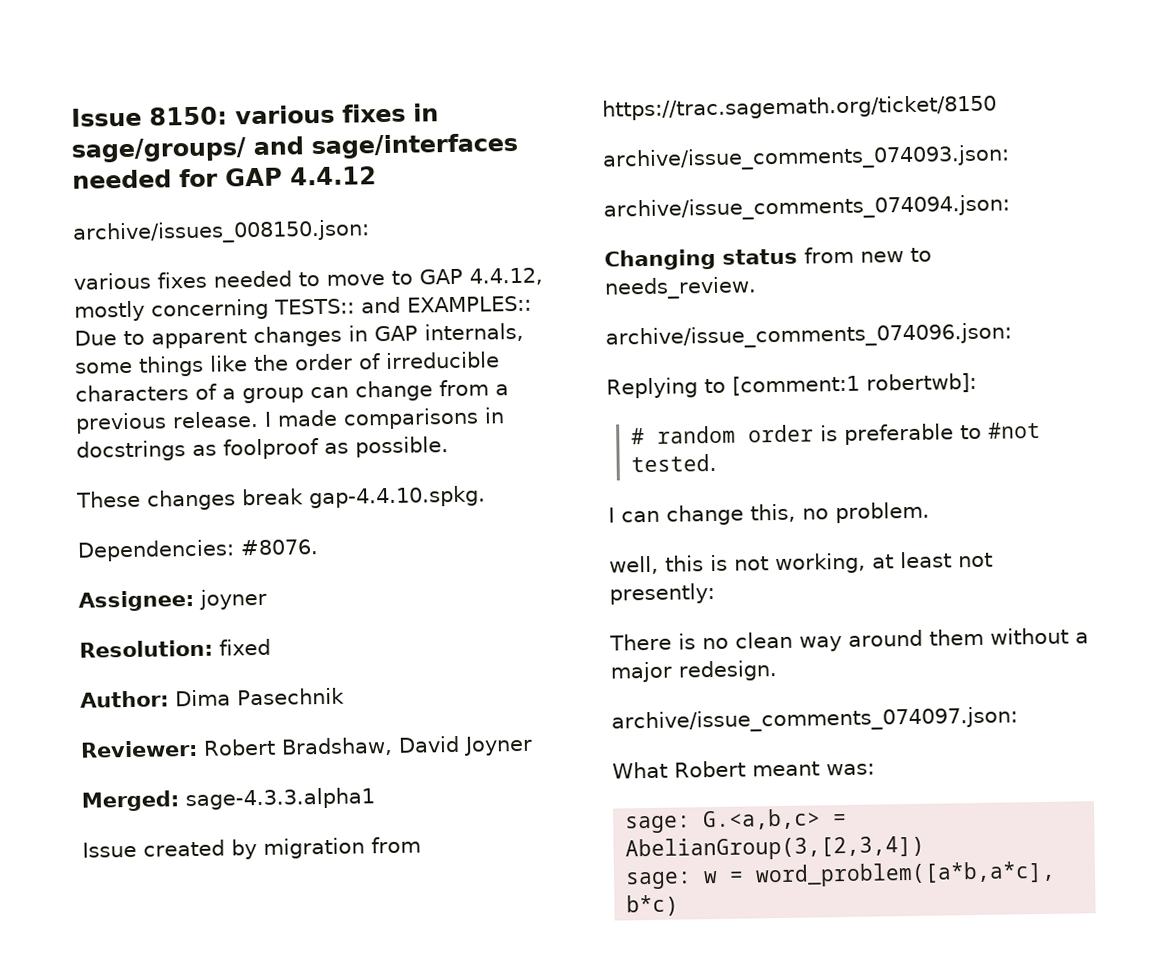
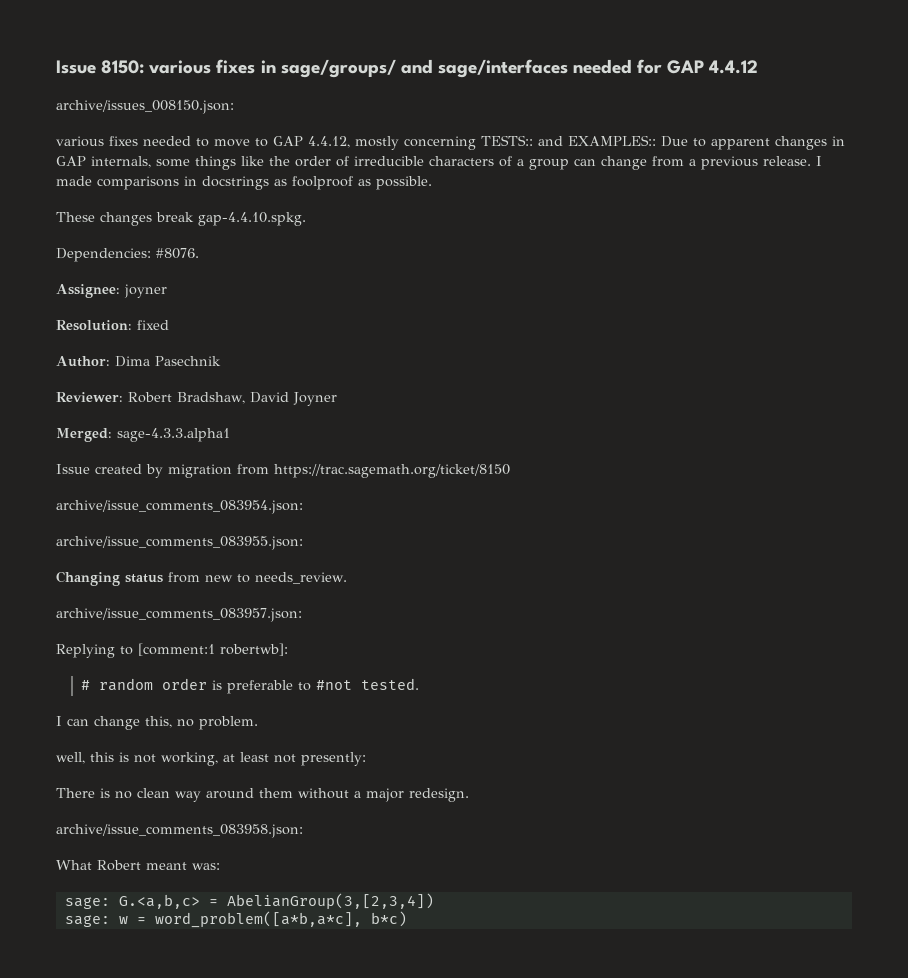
- archive/issue_comments_074093.json:
- archive/issue_comments_074094.json:
+ archive/issue_comments_083954.json:
+ archive/issue_comments_083955.json:
- archive/issue_comments_074096.json:
+ archive/issue_comments_083957.json:
- archive/issue_comments_074097.json:
+ archive/issue_comments_083958.json:

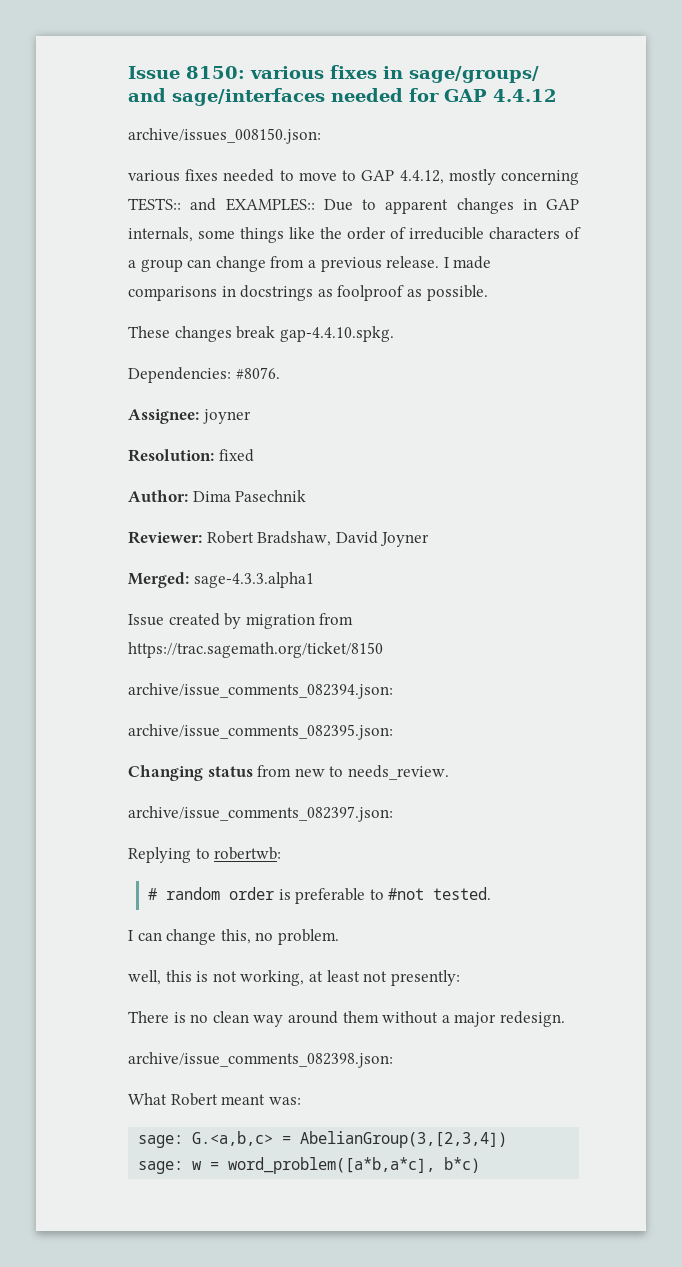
- archive/issue_comments_083954.json:
- archive/issue_comments_083955.json:
+ archive/issue_comments_082394.json:
+ archive/issue_comments_082395.json:
- archive/issue_comments_083957.json:
+ archive/issue_comments_082397.json:
- Replying to [comment:1 robertwb]:
+ Replying to robertwb:
- archive/issue_comments_083958.json:
+ archive/issue_comments_082398.json:

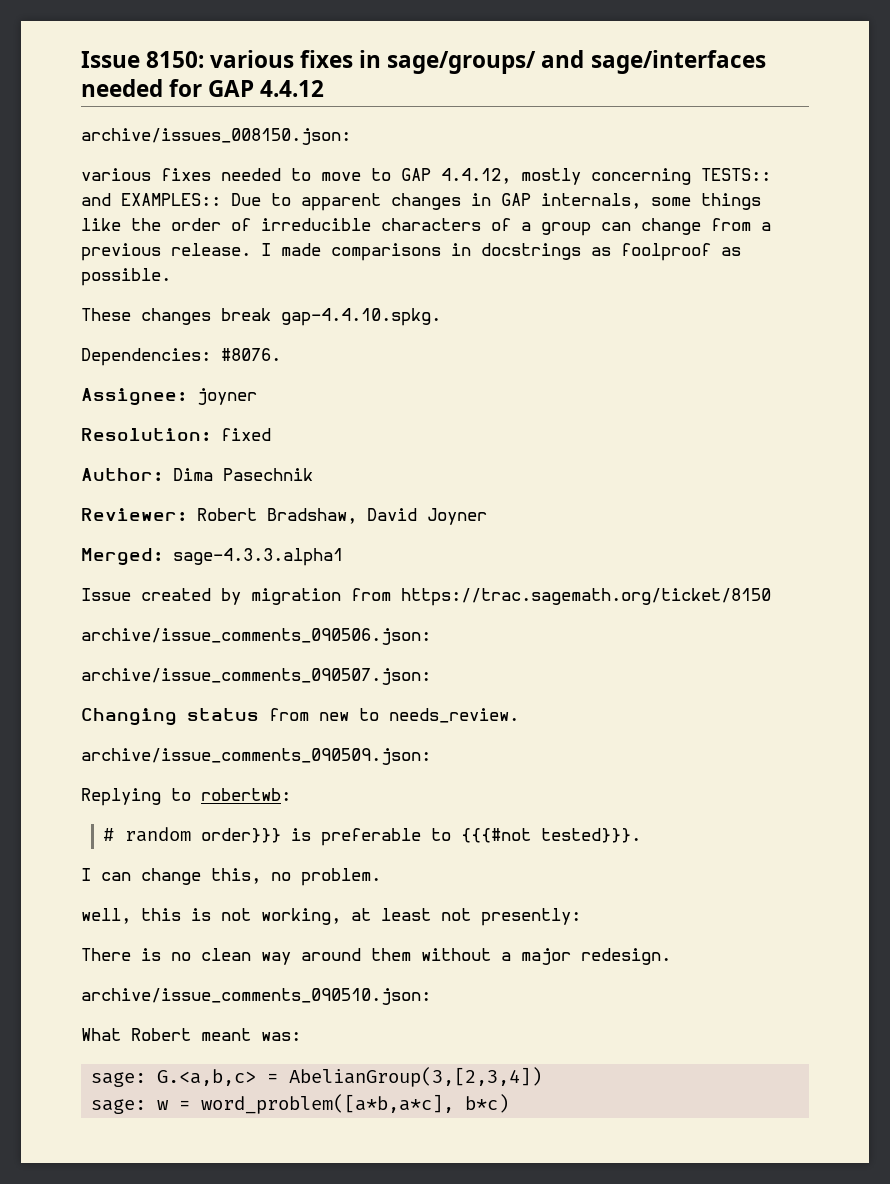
- archive/issue_comments_082394.json:
- archive/issue_comments_082395.json:
+ archive/issue_comments_090506.json:
+ archive/issue_comments_090507.json:
- archive/issue_comments_082397.json:
+ archive/issue_comments_090509.json:
- # random order is preferable to #not tested.
+ # random order}}} is preferable to {{{#not tested}}}.
- archive/issue_comments_082398.json:
+ archive/issue_comments_090510.json:

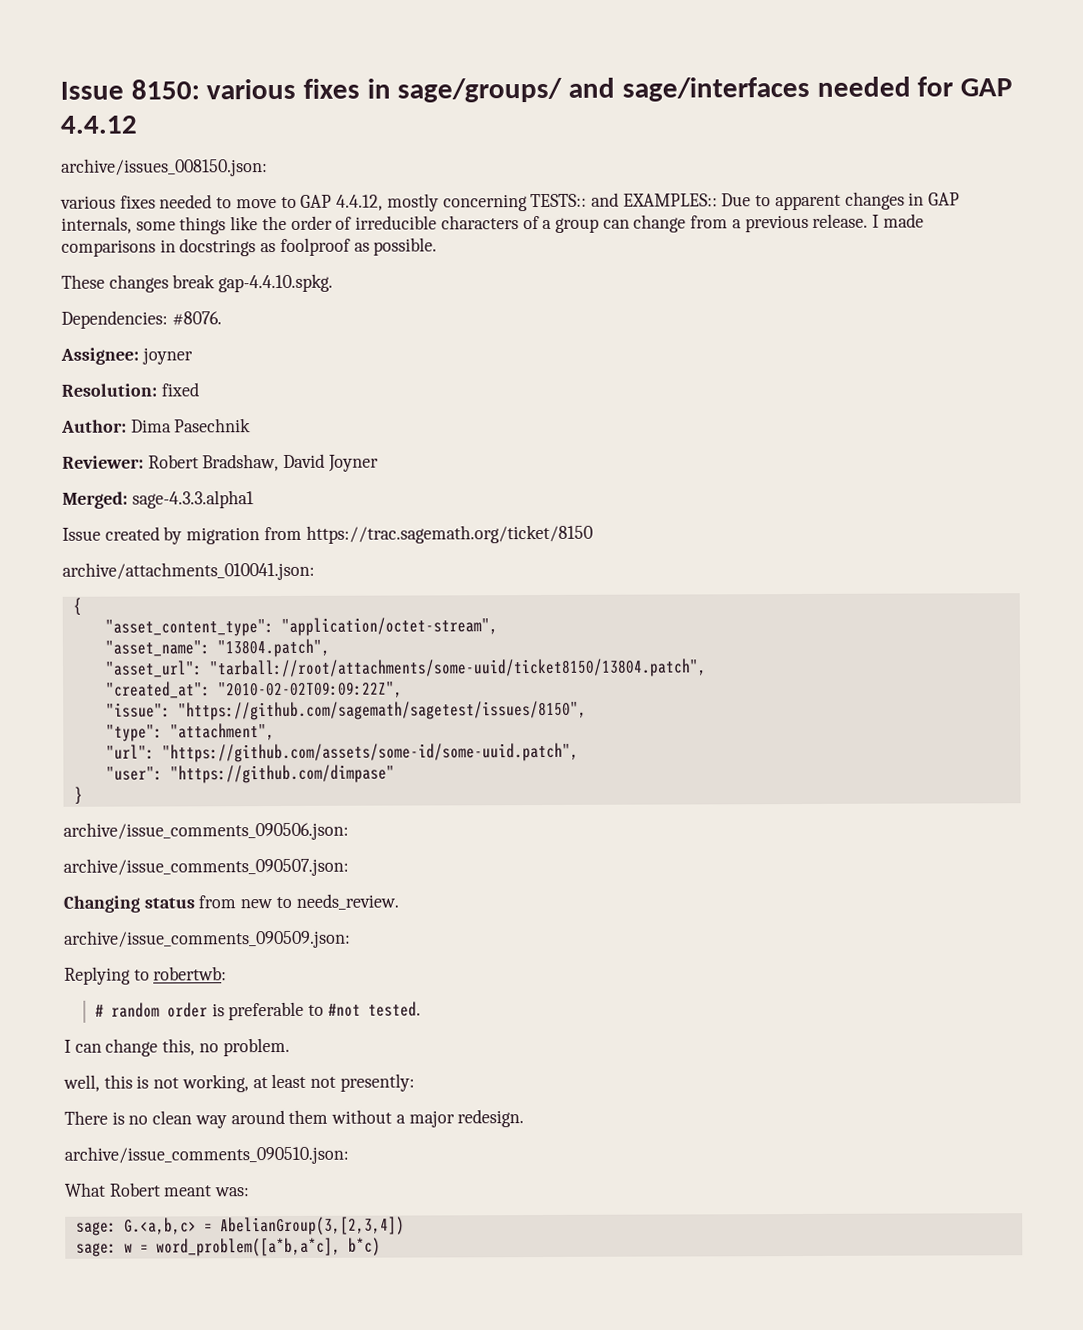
+ archive/attachments_010041.json:
+ {
+ "asset_content_type": "application/octet-stream",
+ "asset_name": "13804.patch",
+ "asset_url": "tarball://root/attachments/some-uuid/ticket8150/13804.patch",
+ "created_at": "2010-02-02T09:09:22Z",
+ "issue": "https://github.com/sagemath/sagetest/issues/8150",
+ "type": "attachment",
+ "url": "https://github.com/assets/some-id/some-uuid.patch",
+ "user": "https://github.com/dimpase"
+ }
- # random order}}} is preferable to {{{#not tested}}}.
+ # random order is preferable to #not tested.

